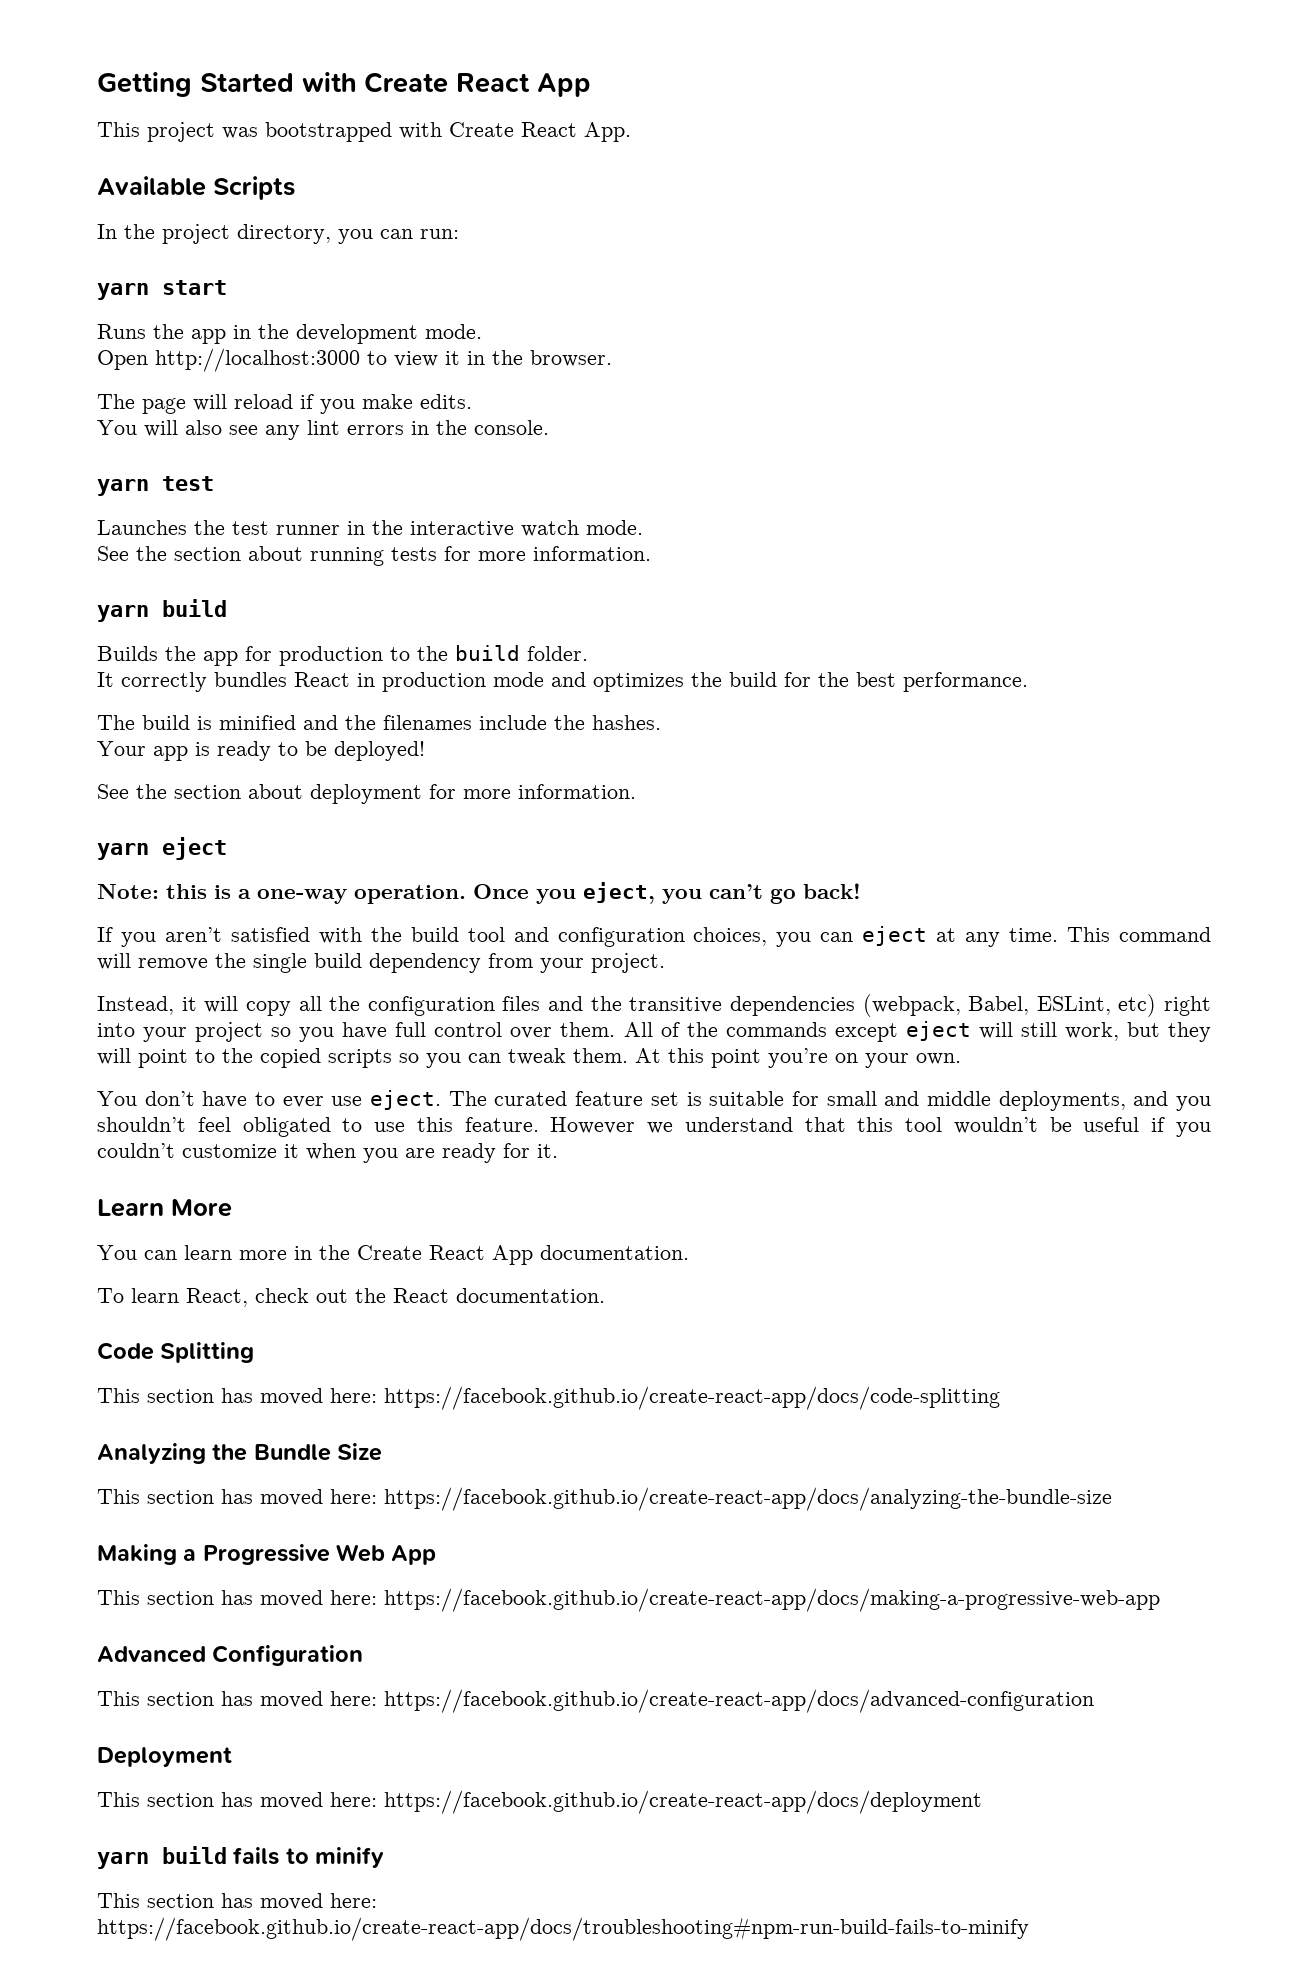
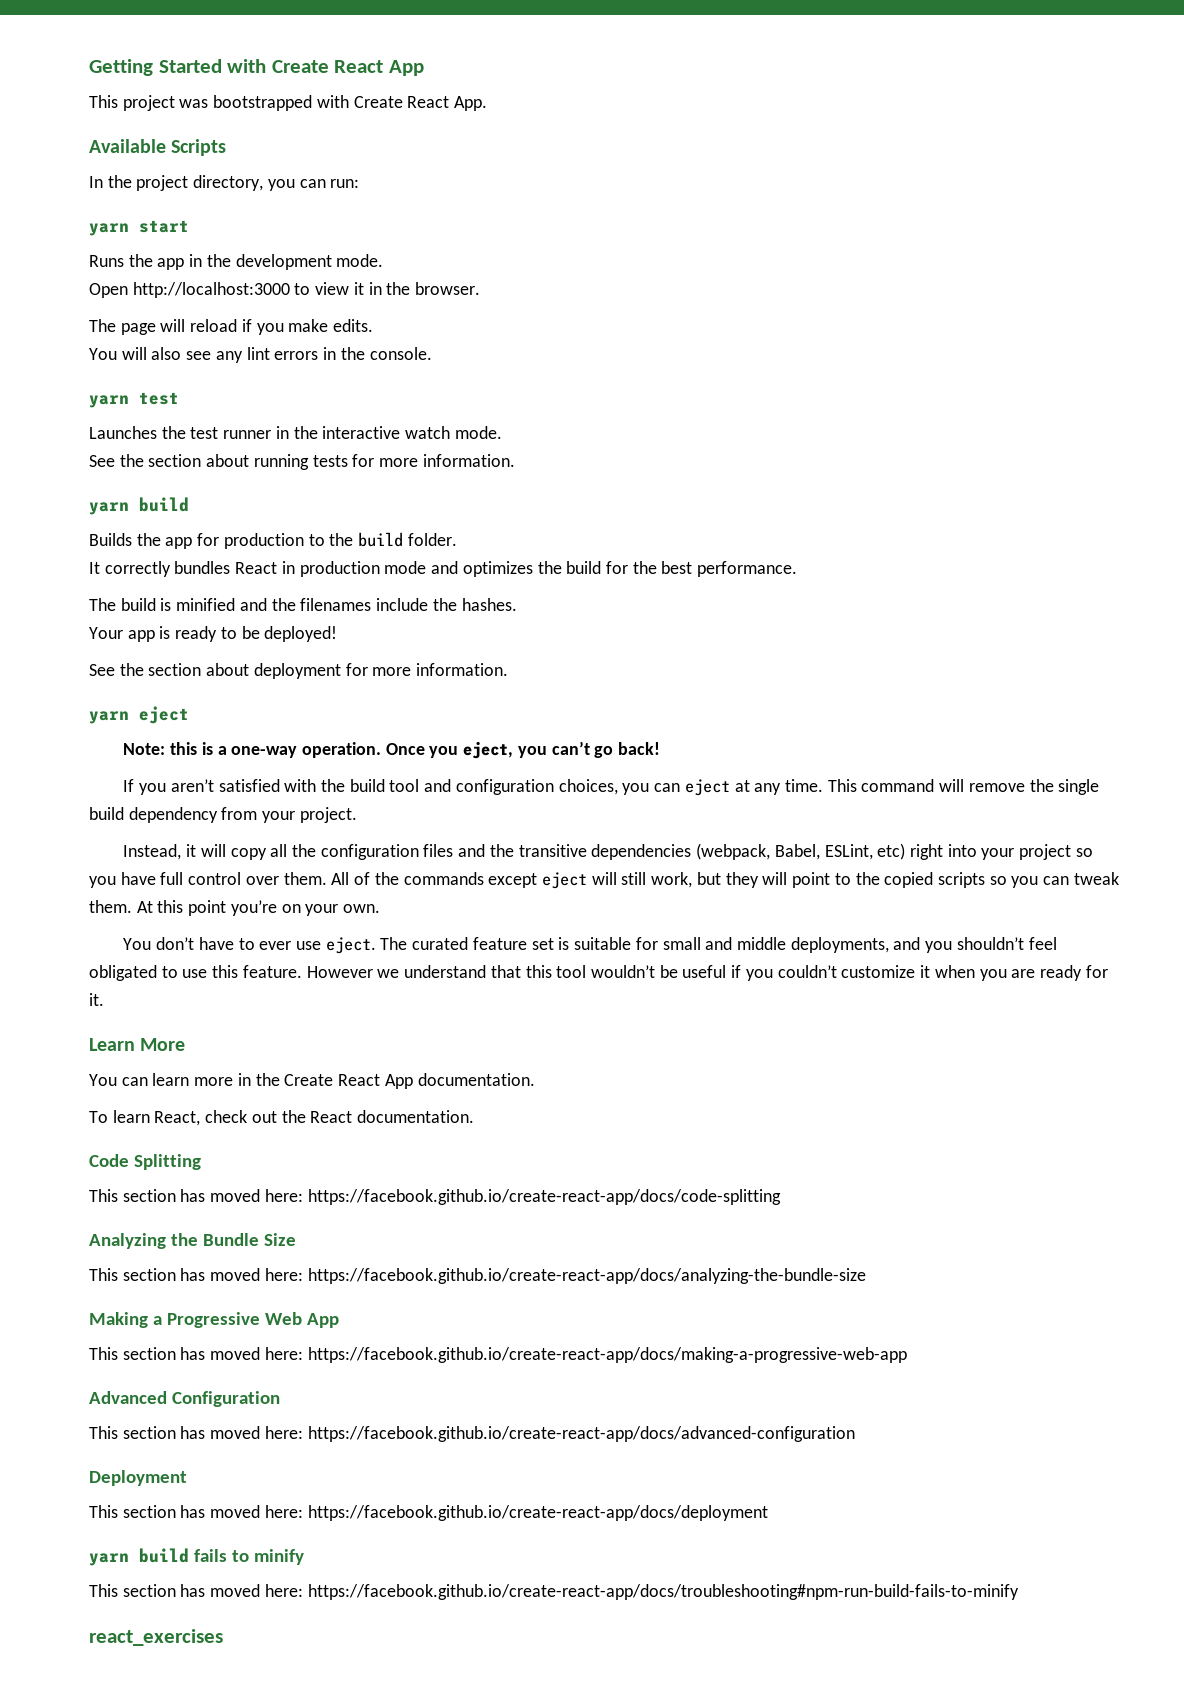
+ react_exercises

